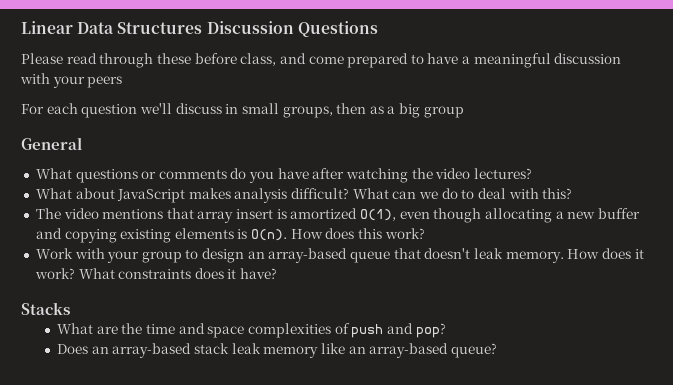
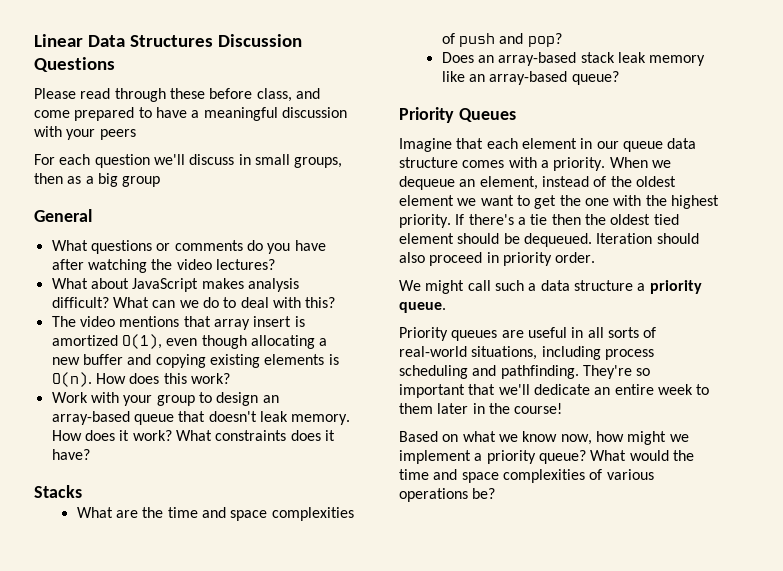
+ Priority Queues
+ Imagine that each element in our queue data structure comes with a priority. When we dequeue an element, instead of the oldest element we want to get the one with the highest priority. If there's a tie then the oldest tied element should be dequeued. Iteration should also proceed in priority order.
+ We might call such a data structure a priority queue.
+ Priority queues are useful in all sorts of real-world situations, including process scheduling and pathfinding. They're so important that we'll dedicate an entire week to them later in the course!
+ Based on what we know now, how might we implement a priority queue? What would the time and space complexities of various operations be?

